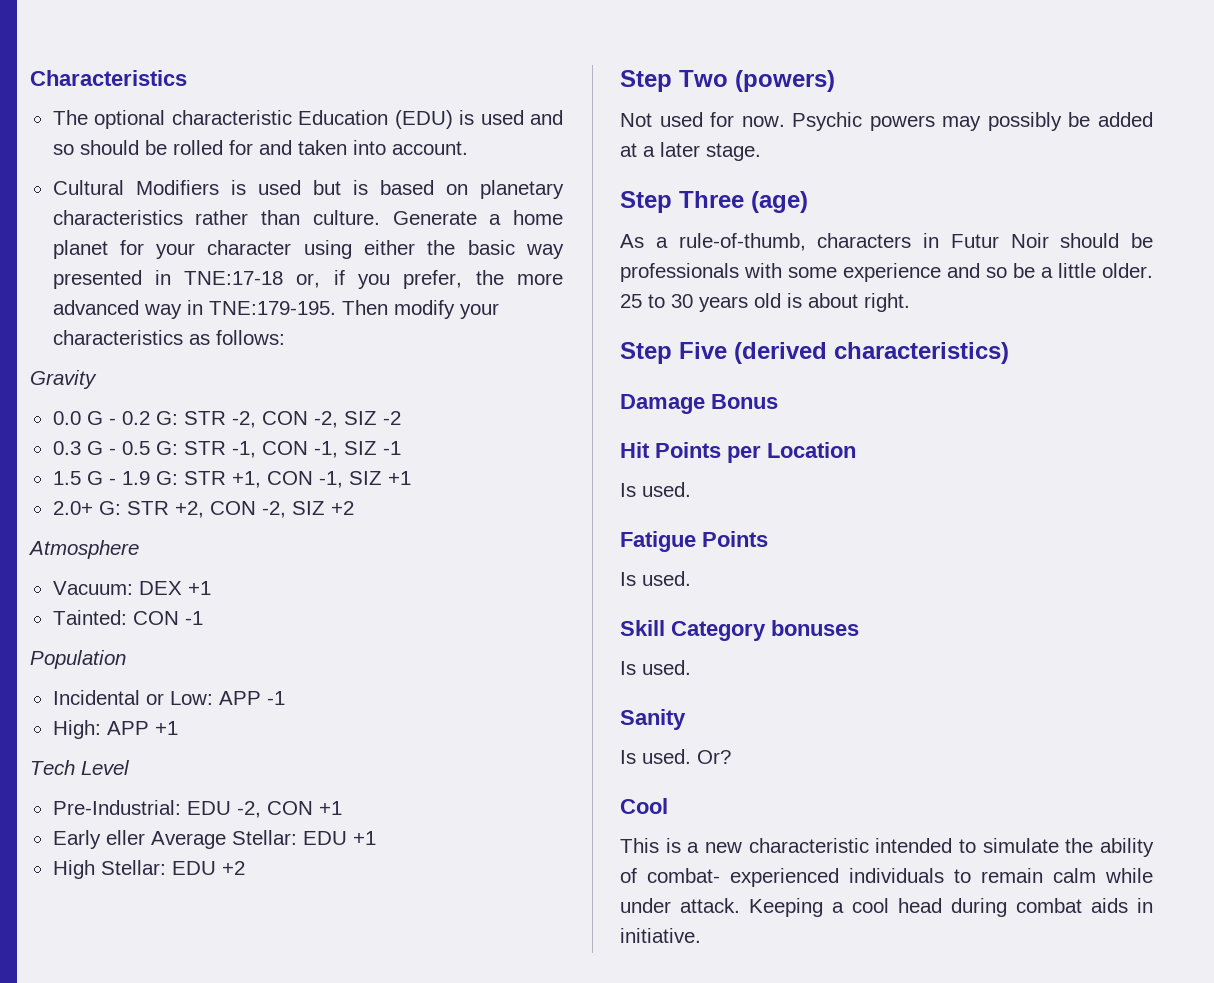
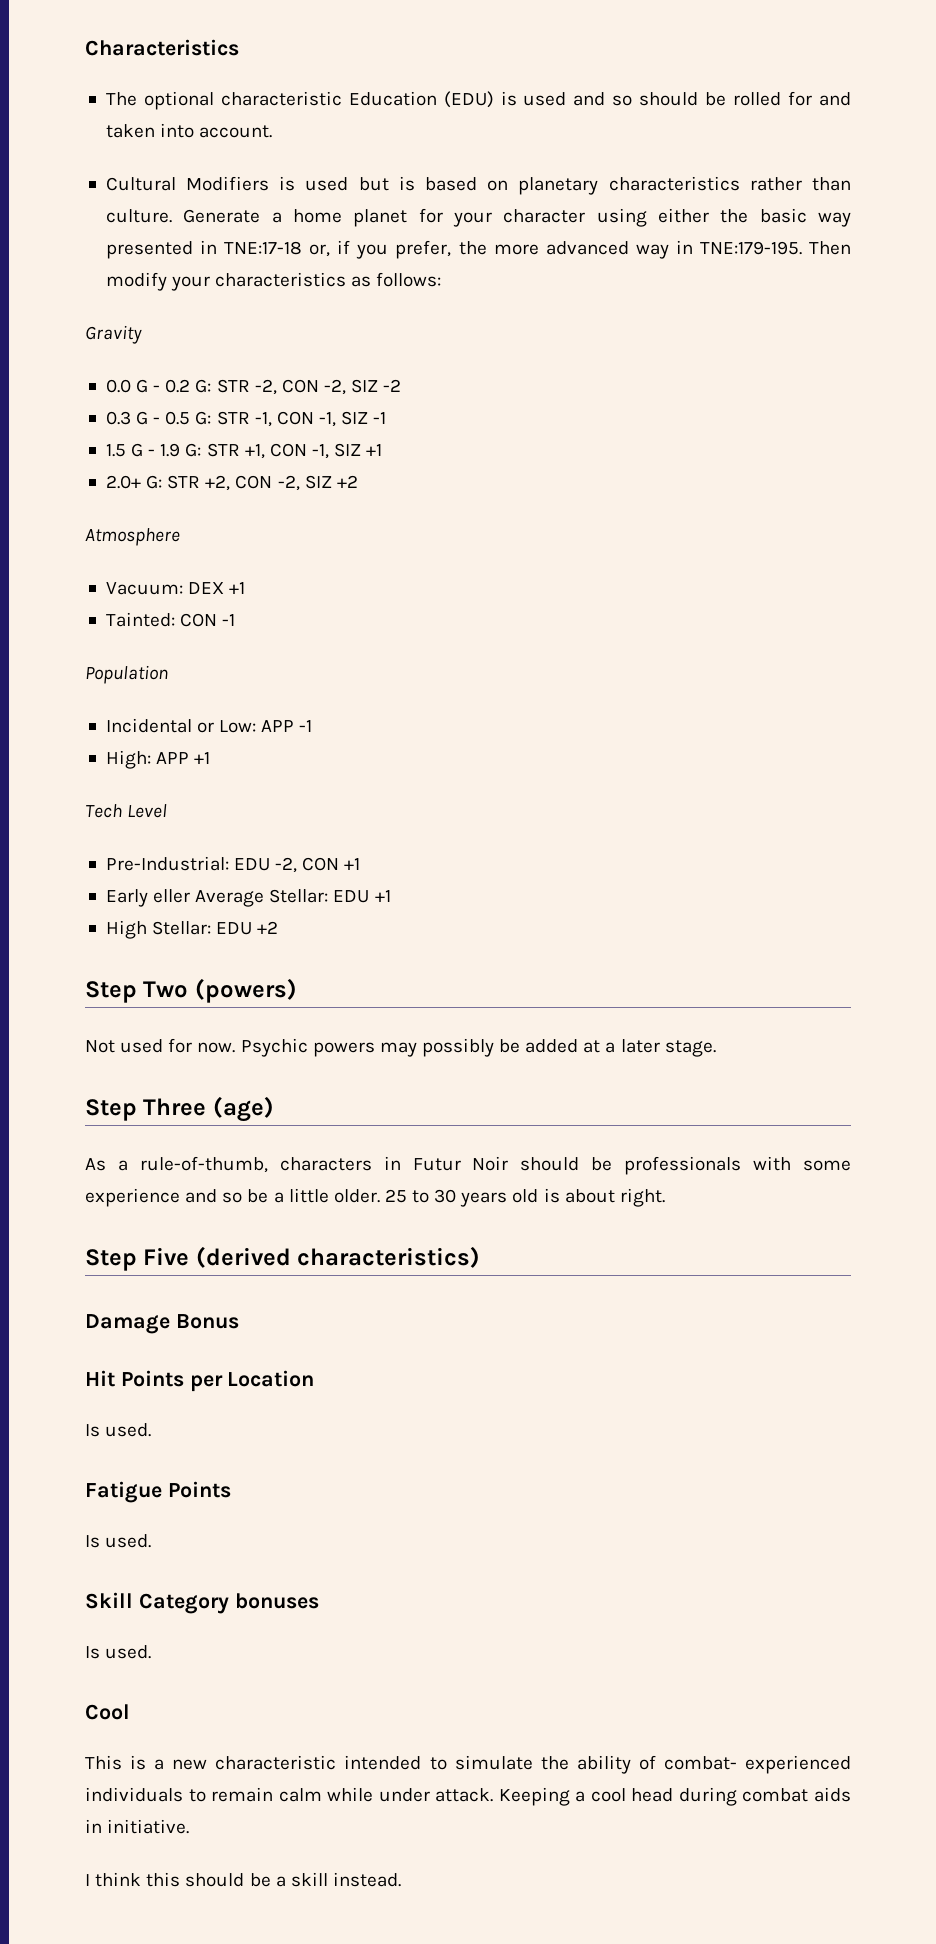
- Sanity
- Is used. Or?
+ I think this should be a skill instead.

